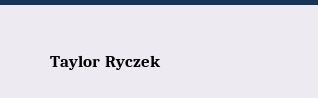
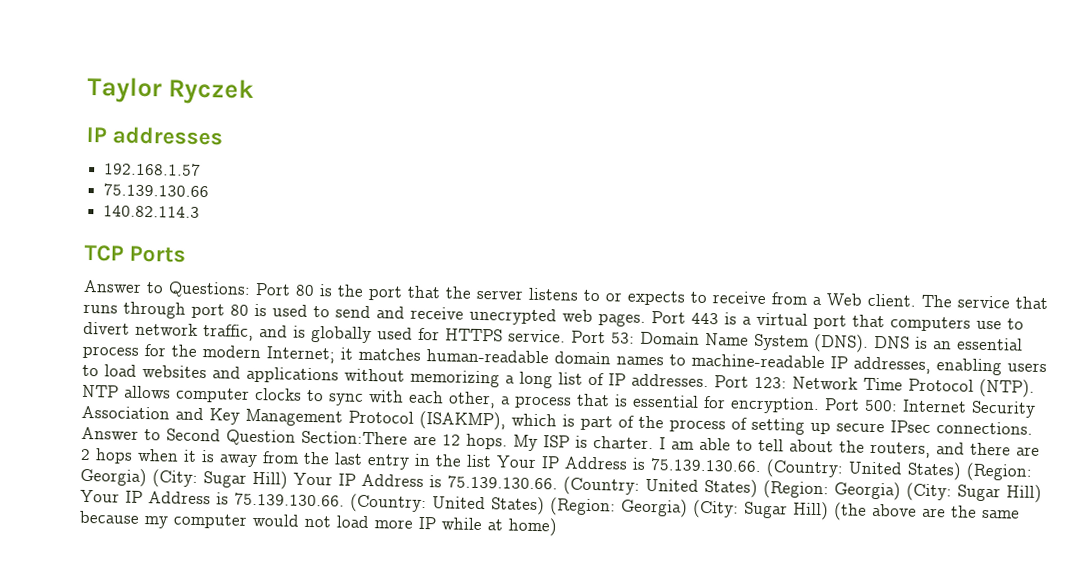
+ IP addresses
+ 192.168.1.57
+ 75.139.130.66
+ 140.82.114.3
+ TCP Ports
+ Answer to Questions: Port 80 is the port that the server listens to or expects to receive from a Web client. The service that runs through port 80 is used to send and receive unecrypted web pages. Port 443 is a virtual port that computers use to divert network traffic, and is globally used for HTTPS service. Port 53: Domain Name System (DNS). DNS is an essential process for the modern Internet; it matches human-readable domain names to machine-readable IP addresses, enabling users to load websites and applications without memorizing a long list of IP addresses. Port 123: Network Time Protocol (NTP). NTP allows computer clocks to sync with each other, a process that is essential for encryption. Port 500: Internet Security Association and Key Management Protocol (ISAKMP), which is part of the process of setting up secure IPsec connections. Answer to Second Question Section:There are 12 hops. My ISP is charter. I am able to tell about the routers, and there are 2 hops when it is away from the last entry in the list Your IP Address is 75.139.130.66. (Country: United States) (Region: Georgia) (City: Sugar Hill) Your IP Address is 75.139.130.66. (Country: United States) (Region: Georgia) (City: Sugar Hill) Your IP Address is 75.139.130.66. (Country: United States) (Region: Georgia) (City: Sugar Hill) (the above are the same because my computer would not load more IP while at home)

